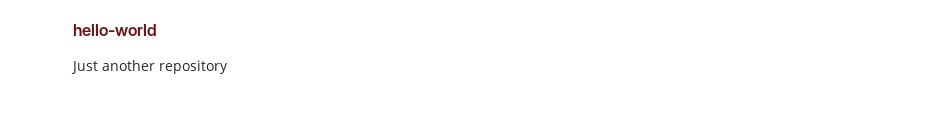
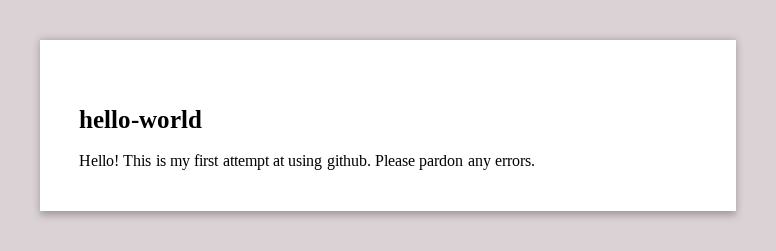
- Just another repository
+ Hello! This is my first attempt at using github. Please pardon any errors.

